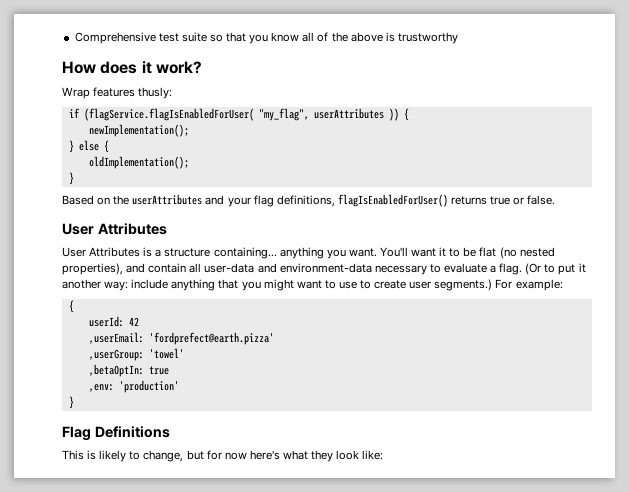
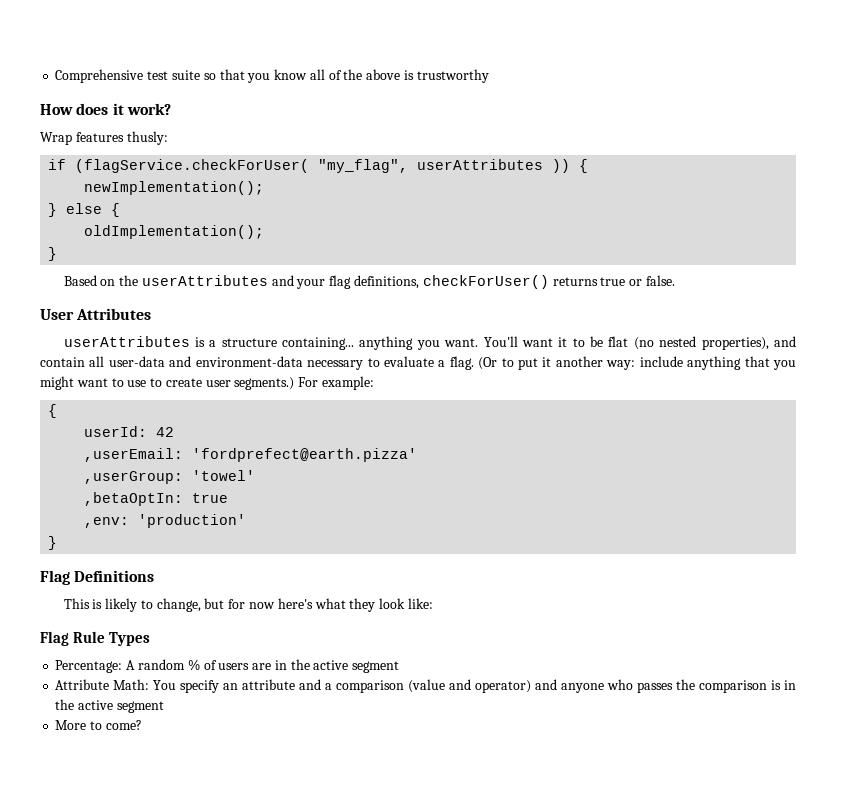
- if (flagService.flagIsEnabledForUser( "my_flag", userAttributes )) {
+ if (flagService.checkForUser( "my_flag", userAttributes )) {
- Based on the userAttributes and your flag definitions, flagIsEnabledForUser() returns true or false.
+ Based on the userAttributes and your flag definitions, checkForUser() returns true or false.
- User Attributes is a structure containing... anything you want.
+ userAttributes is a structure containing... anything you want.
+ Flag Rule Types
+ Percentage: A random % of users are in the active segment
+ Attribute Math: You specify an attribute and a comparison (value and operator) and anyone who passes the comparison is in the active segment
+ More to come?

